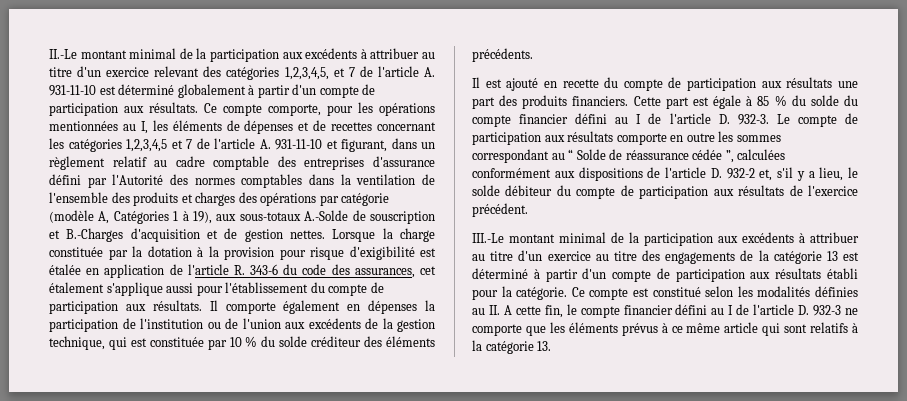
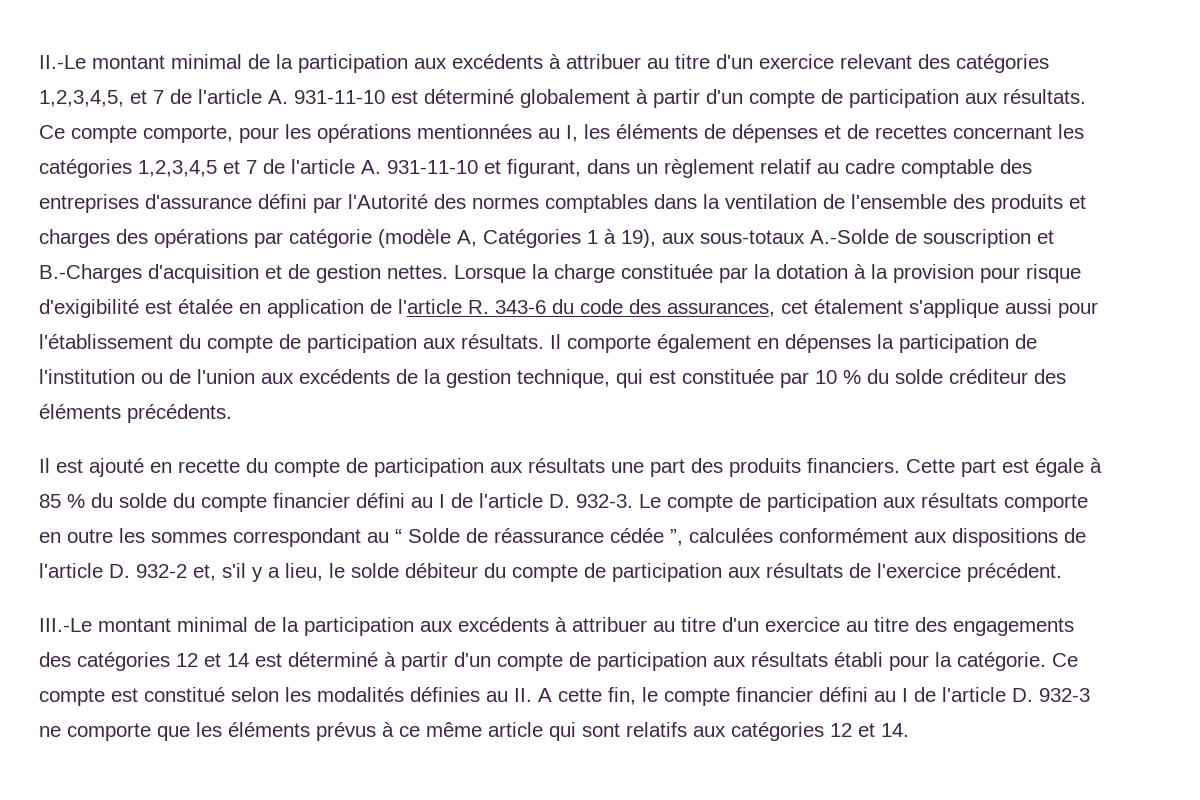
- III.-Le montant minimal de la participation aux excédents à attribuer au titre d'un exercice au titre des engagements de la catégorie 13 est déterminé à partir d'un compte de participation aux résultats établi pour la catégorie.
+ III.-Le montant minimal de la participation aux excédents à attribuer au titre d'un exercice au titre des engagements des catégories 12 et 14 est déterminé à partir d'un compte de participation aux résultats établi pour la catégorie.
- Ce compte est constitué selon les modalités définies au II. A cette fin, le compte financier défini au I de l'article D. 932-3 ne comporte que les éléments prévus à ce même article qui sont relatifs à la catégorie 13.
+ Ce compte est constitué selon les modalités définies au II. A cette fin, le compte financier défini au I de l'article D. 932-3 ne comporte que les éléments prévus à ce même article qui sont relatifs aux catégories 12 et 14.

